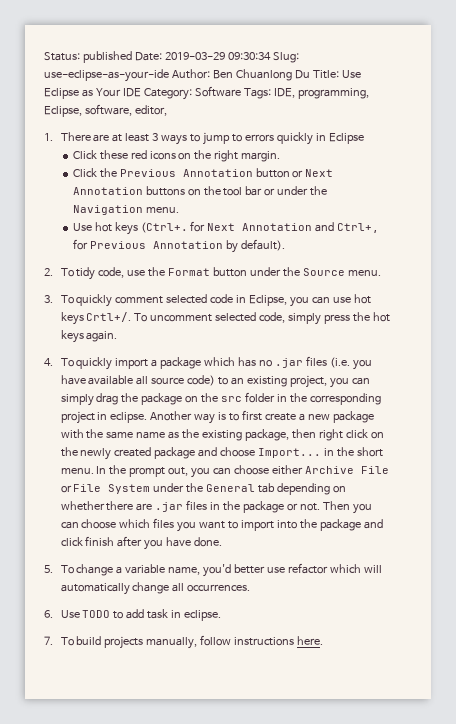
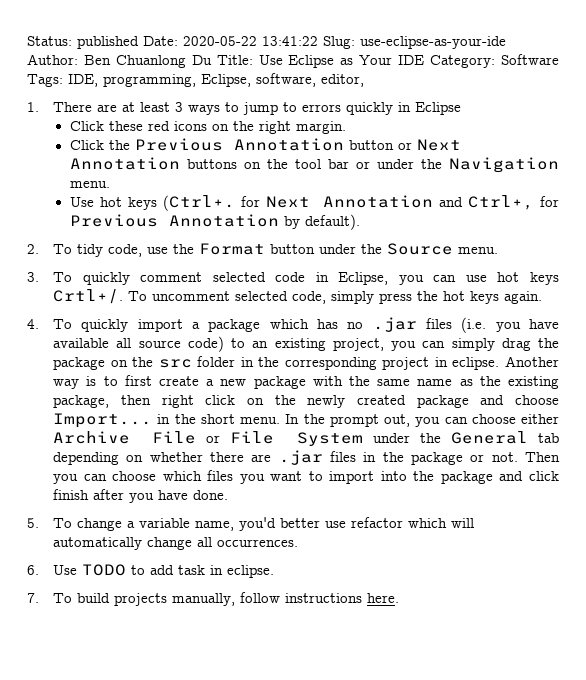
- Status: published Date: 2019-03-29 09:30:34 Slug: use-eclipse-as-your-ide Author: Ben Chuanlong Du Title: Use Eclipse as Your IDE Category: Software Tags: IDE, programming, Eclipse, software, editor,
+ Status: published Date: 2020-05-22 13:41:22 Slug: use-eclipse-as-your-ide Author: Ben Chuanlong Du Title: Use Eclipse as Your IDE Category: Software Tags: IDE, programming, Eclipse, software, editor,

